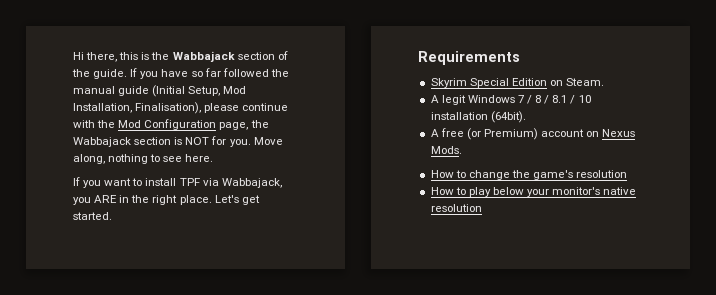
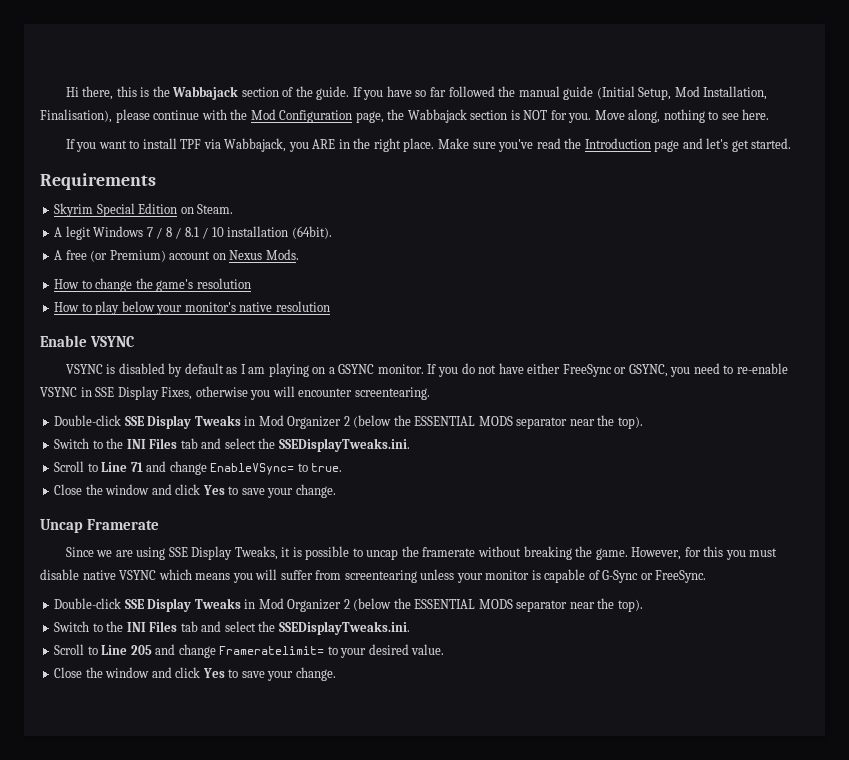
- Let's get started.
+ Make sure you've read the Introduction page and let's get started.
+ Enable VSYNC
+ VSYNC is disabled by default as I am playing on a GSYNC monitor. If you do not have either FreeSync or GSYNC, you need to re-enable VSYNC in SSE Display Fixes, otherwise you will encounter screentearing.
+ Double-click SSE Display Tweaks in Mod Organizer 2 (below the ESSENTIAL MODS separator near the top).
+ Switch to the INI Files tab and select the SSEDisplayTweaks.ini.
+ Scroll to Line 71 and change EnableVSync= to true.
+ Close the window and click Yes to save your change.
+ Uncap Framerate
+ Since we are using SSE Display Tweaks, it is possible to uncap the framerate without breaking the game. However, for this you must disable native VSYNC which means you will suffer from screentearing unless your monitor is capable of G-Sync or FreeSync.
+ Double-click SSE Display Tweaks in Mod Organizer 2 (below the ESSENTIAL MODS separator near the top).
+ Switch to the INI Files tab and select the SSEDisplayTweaks.ini.
+ Scroll to Line 205 and change Frameratelimit= to your desired value.
+ Close the window and click Yes to save your change.

